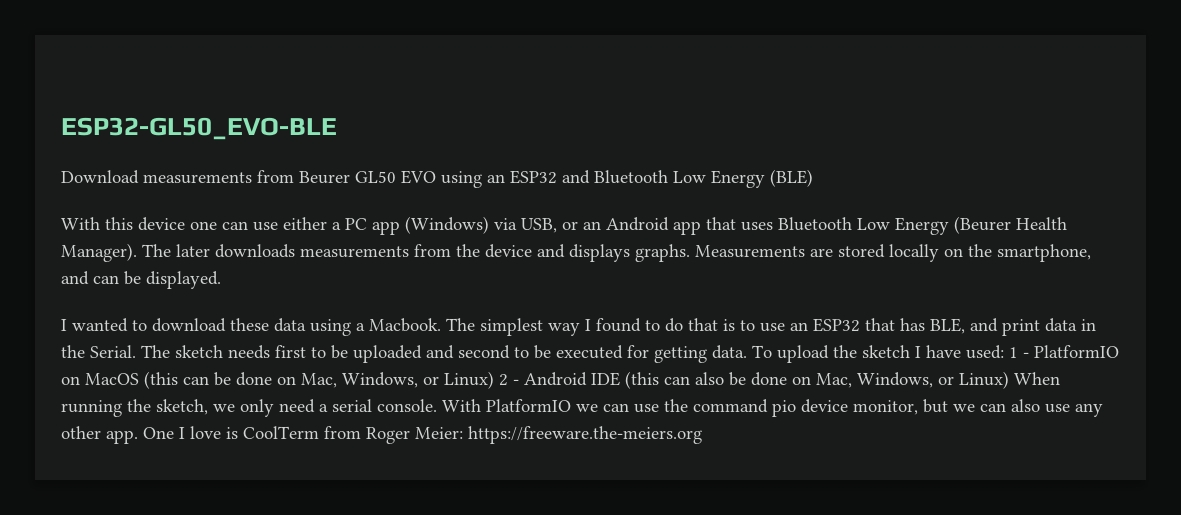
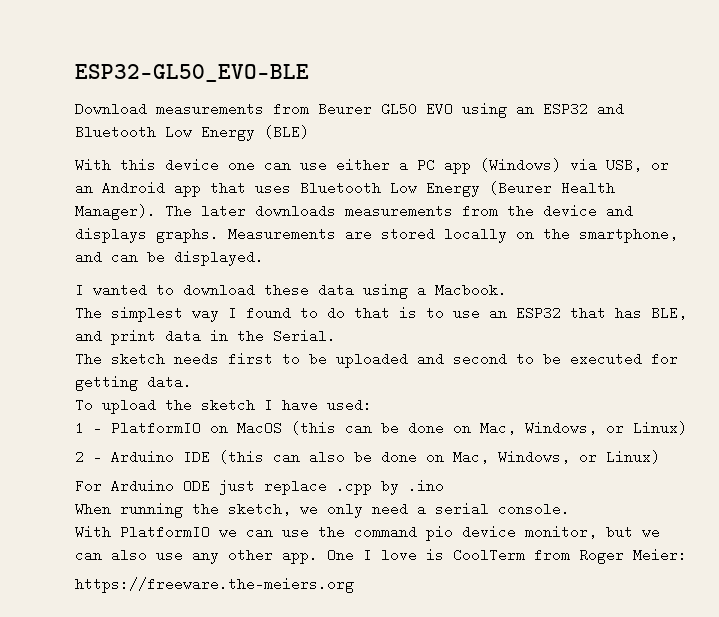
- I wanted to download these data using a Macbook. The simplest way I found to do that is to use an ESP32 that has BLE, and print data in the Serial. The sketch needs first to be uploaded and second to be executed for getting data. To upload the sketch I have used: 1 - PlatformIO on MacOS (this can be done on Mac, Windows, or Linux) 2 - Android IDE (this can also be done on Mac, Windows, or Linux) When running the sketch, we only need a serial console. With PlatformIO we can use the command pio device monitor, but we can also use any other app.
+ I wanted to download these data using a Macbook.
+ The simplest way I found to do that is to use an ESP32 that has BLE, and print data in the Serial.
+ The sketch needs first to be uploaded and second to be executed for getting data.
+ To upload the sketch I have used:
+ 1 - PlatformIO on MacOS (this can be done on Mac, Windows, or Linux)
+ 2 - Arduino IDE (this can also be done on Mac, Windows, or Linux)
+ For Arduino ODE just replace .cpp by .ino
+ When running the sketch, we only need a serial console.
+ With PlatformIO we can use the command pio device monitor, but we can also use any other app.
- One I love is CoolTerm from Roger Meier: https://freeware.the-meiers.org
+ One I love is CoolTerm from Roger Meier:
+ https://freeware.the-meiers.org

